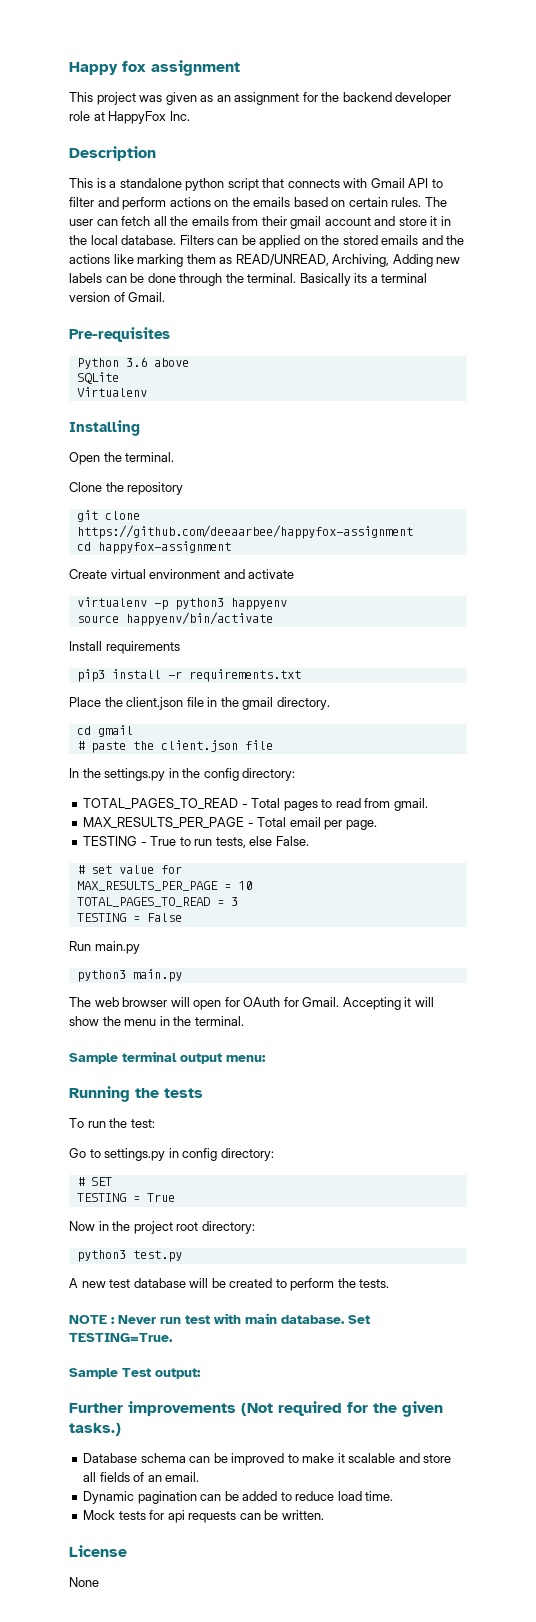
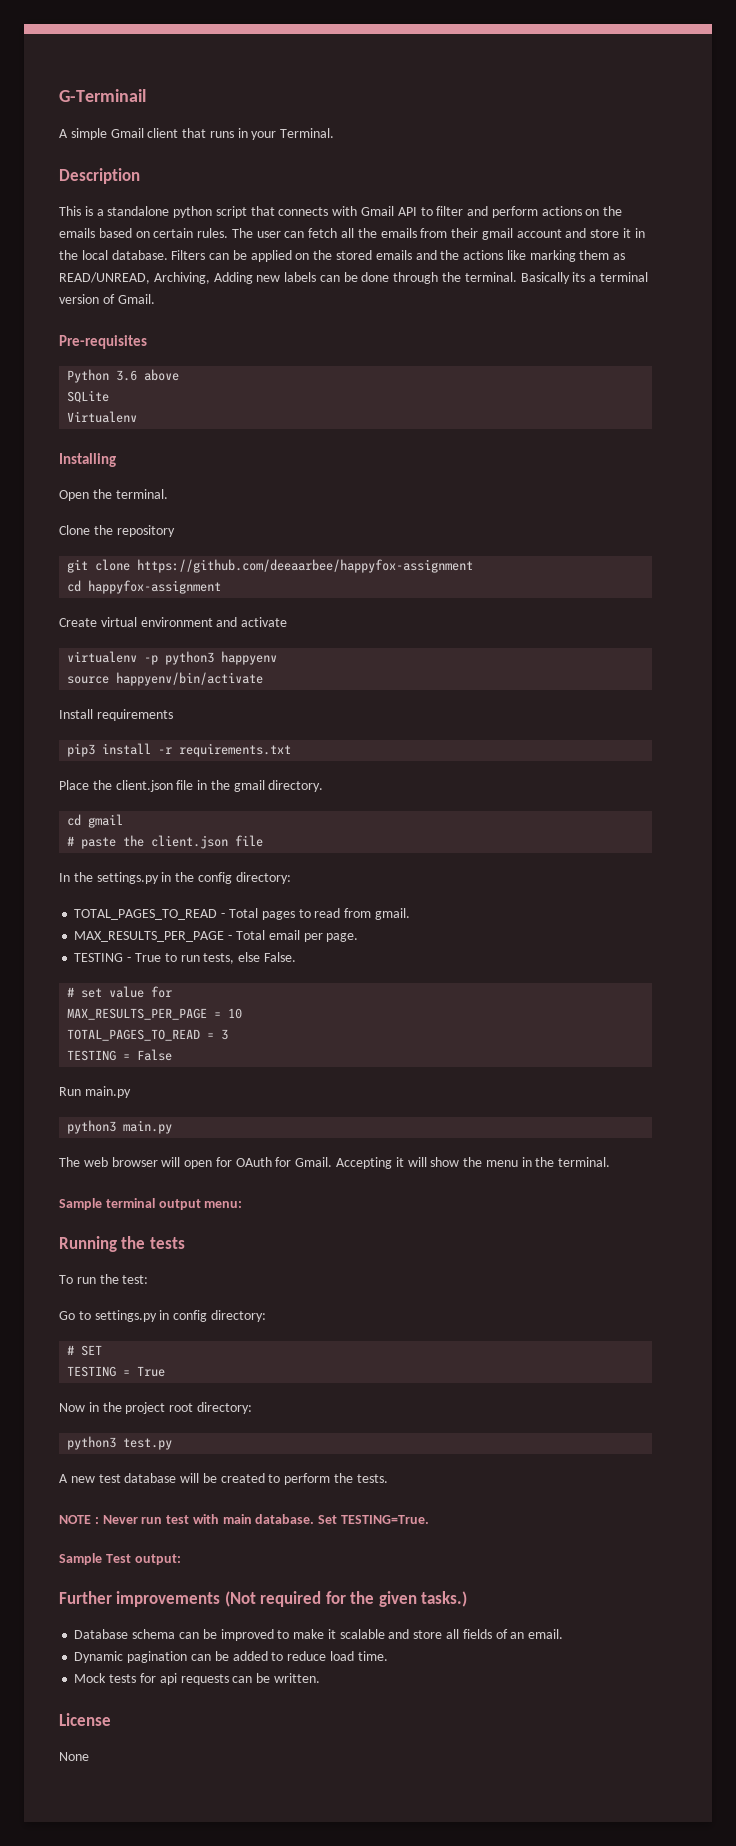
- Happy fox assignment
- This project was given as an assignment for the backend developer role at HappyFox Inc.
+ G-Terminail
+ A simple Gmail client that runs in your Terminal.

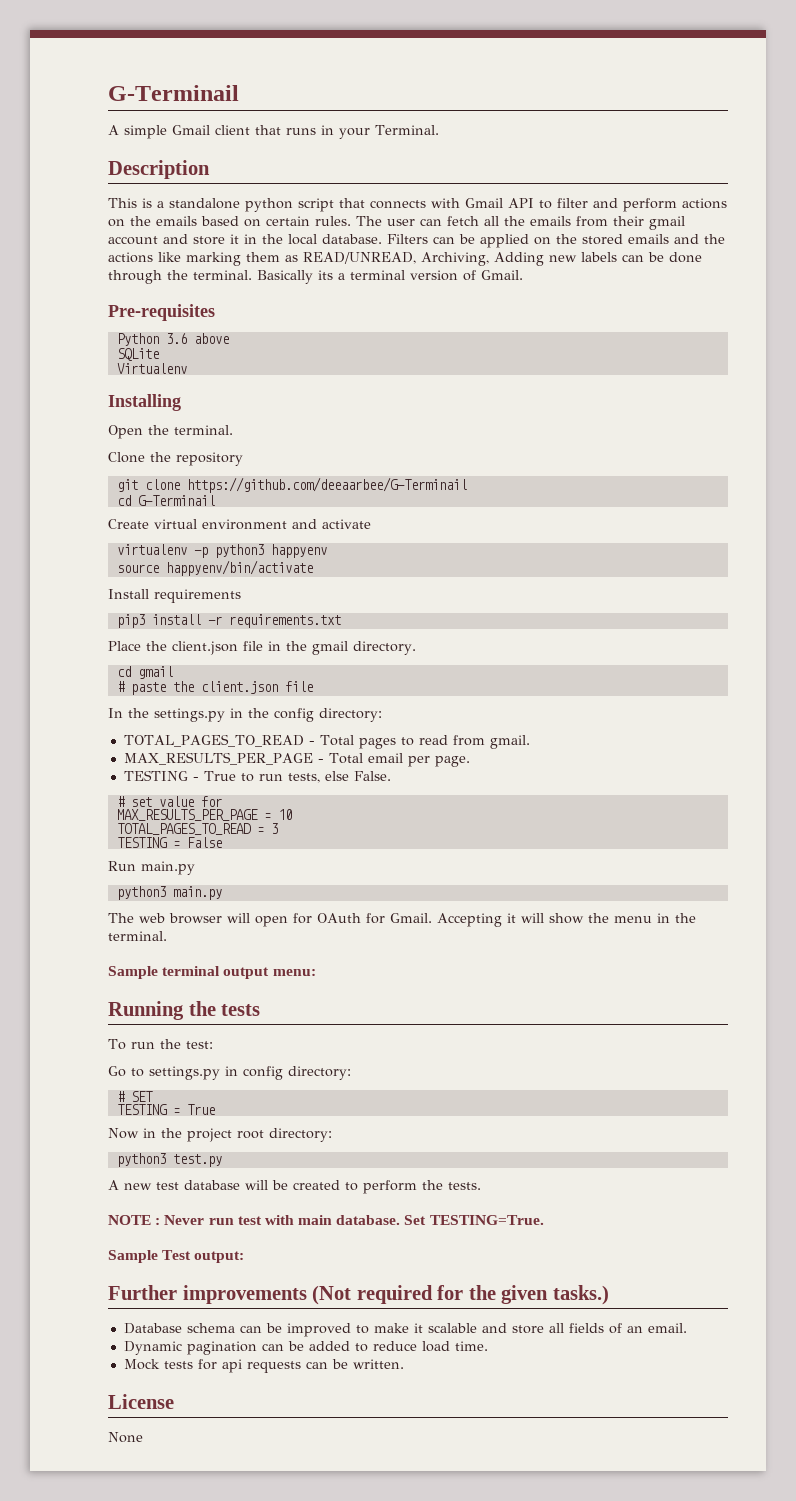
- git clone https://github.com/deeaarbee/happyfox-assignment
- cd happyfox-assignment
+ git clone https://github.com/deeaarbee/G-Terminail
+ cd G-Terminail

